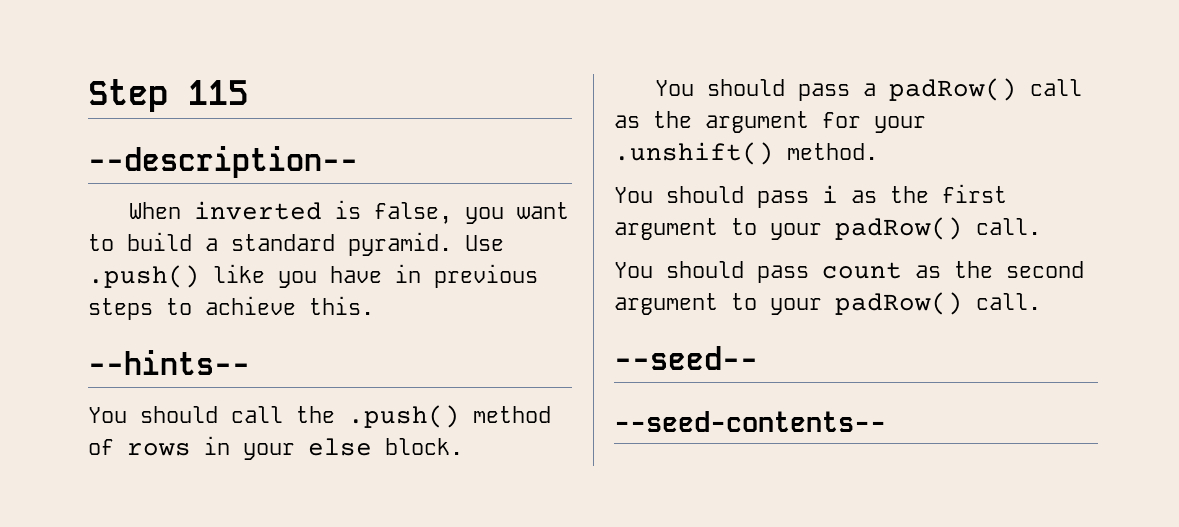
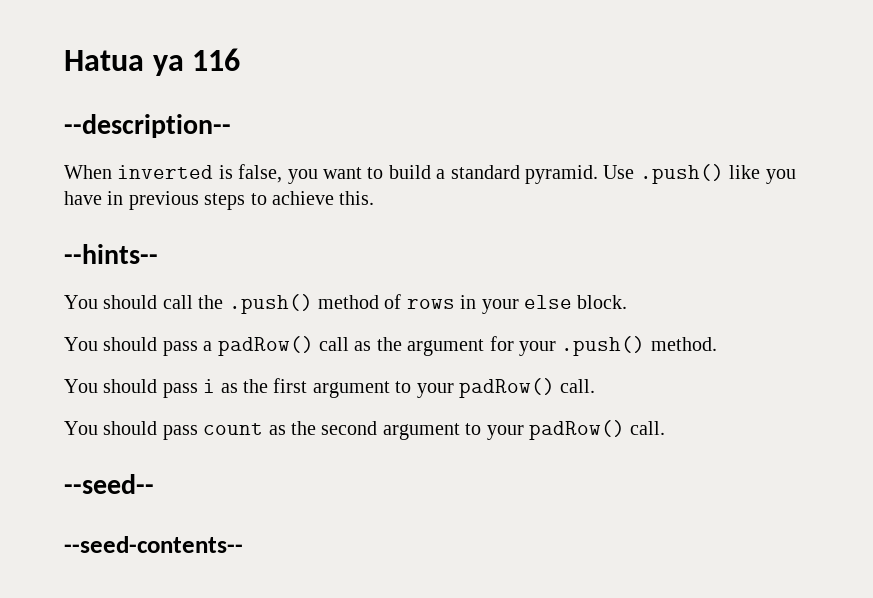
- Step 115
+ Hatua ya 116
- You should pass a padRow() call as the argument for your .unshift() method.
+ You should pass a padRow() call as the argument for your .push() method.

